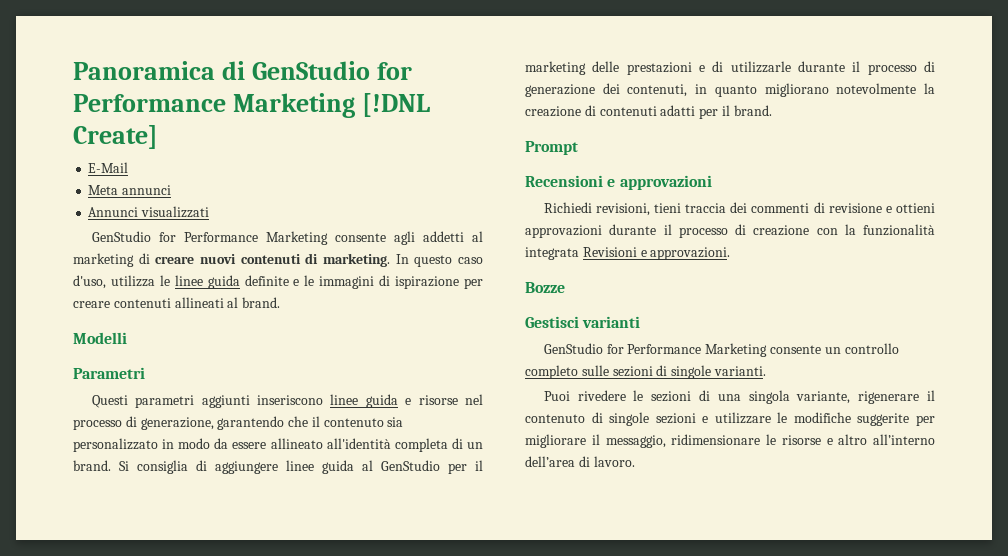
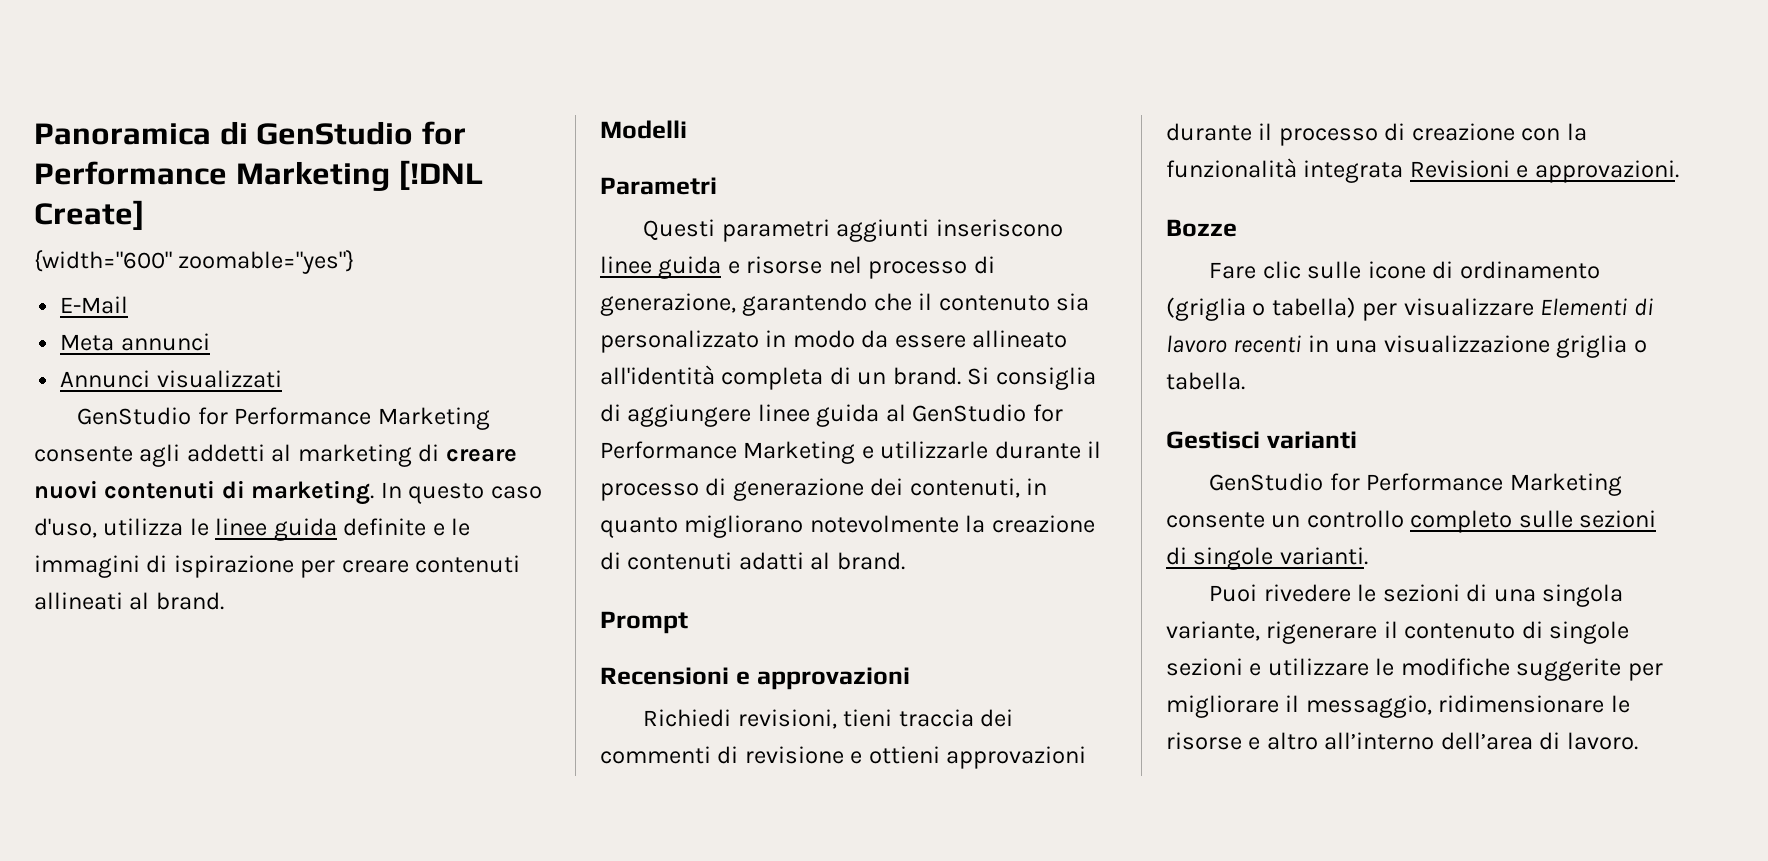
+ {width="600" zoomable="yes"}
- Si consiglia di aggiungere linee guida al GenStudio per il marketing delle prestazioni e di utilizzarle durante il processo di generazione dei contenuti, in quanto migliorano notevolmente la creazione di contenuti adatti per il brand.
+ Si consiglia di aggiungere linee guida al GenStudio for Performance Marketing e utilizzarle durante il processo di generazione dei contenuti, in quanto migliorano notevolmente la creazione di contenuti adatti al brand.
+ Fare clic sulle icone di ordinamento (griglia o tabella) per visualizzare Elementi di lavoro recenti in una visualizzazione griglia o tabella.

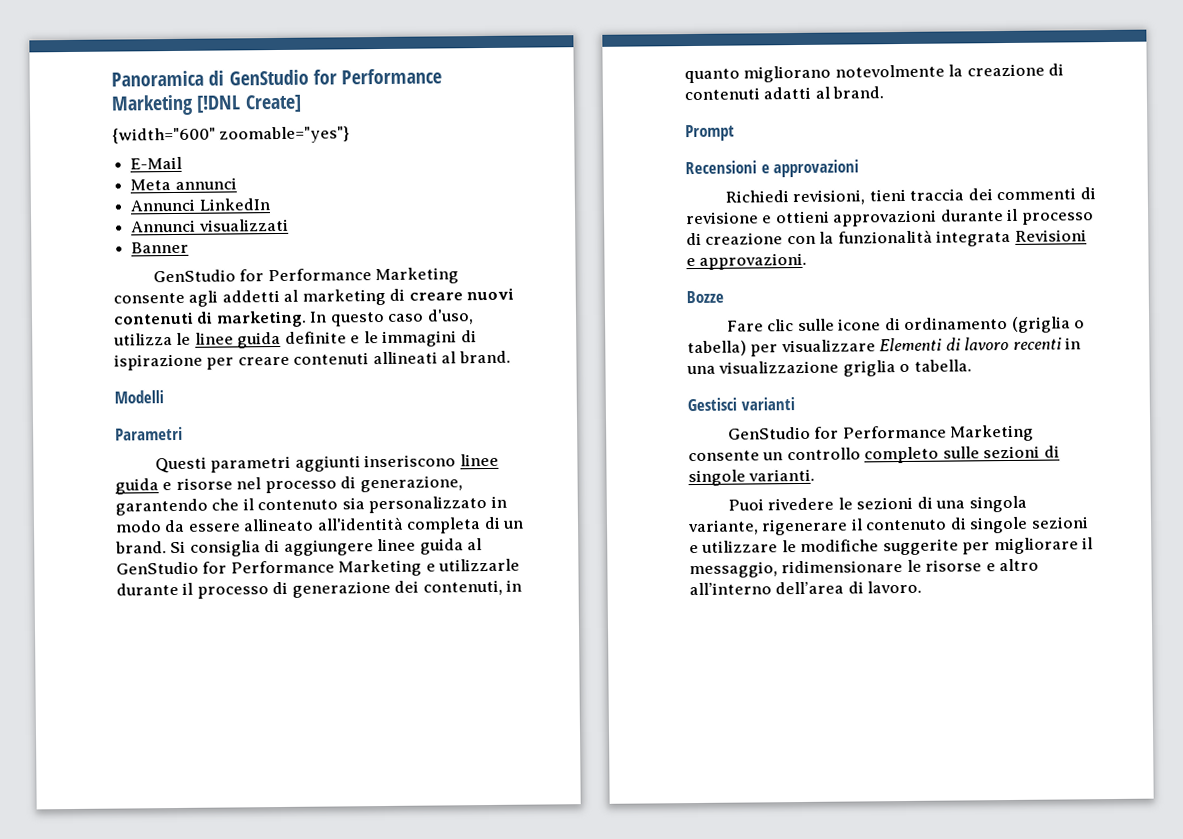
+ Annunci LinkedIn
+ Banner

